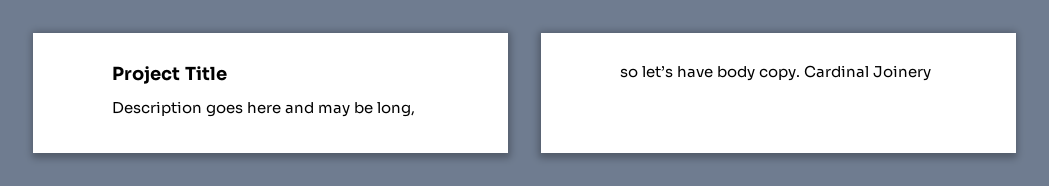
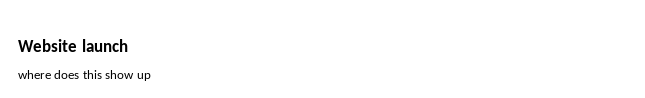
- Project Title
- Description goes here and may be long, so let’s have body copy. Cardinal Joinery
+ Website launch
+ where does this show up

